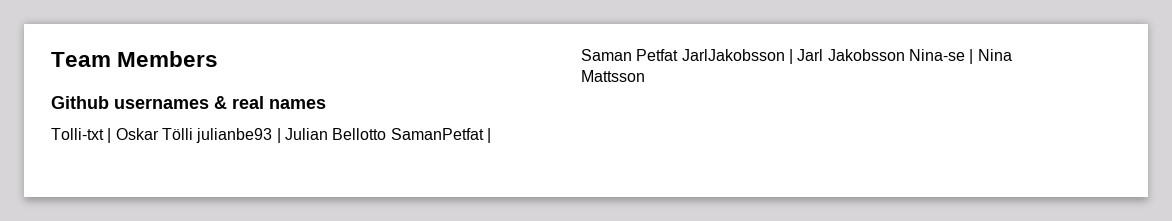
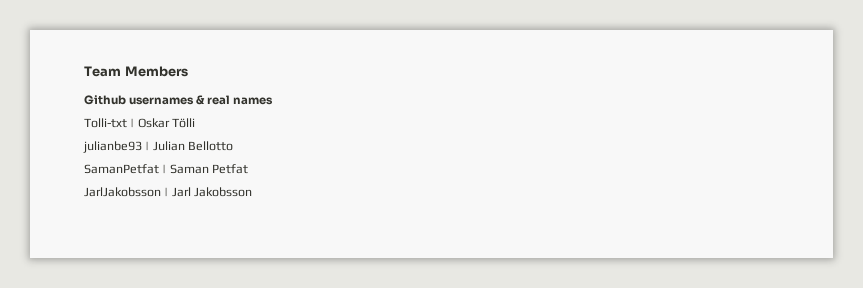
- Tolli-txt | Oskar Tölli julianbe93 | Julian Bellotto SamanPetfat | Saman Petfat JarlJakobsson | Jarl Jakobsson Nina-se | Nina Mattsson
+ Tolli-txt | Oskar Tölli
+ julianbe93 | Julian Bellotto
+ SamanPetfat | Saman Petfat
+ JarlJakobsson | Jarl Jakobsson

